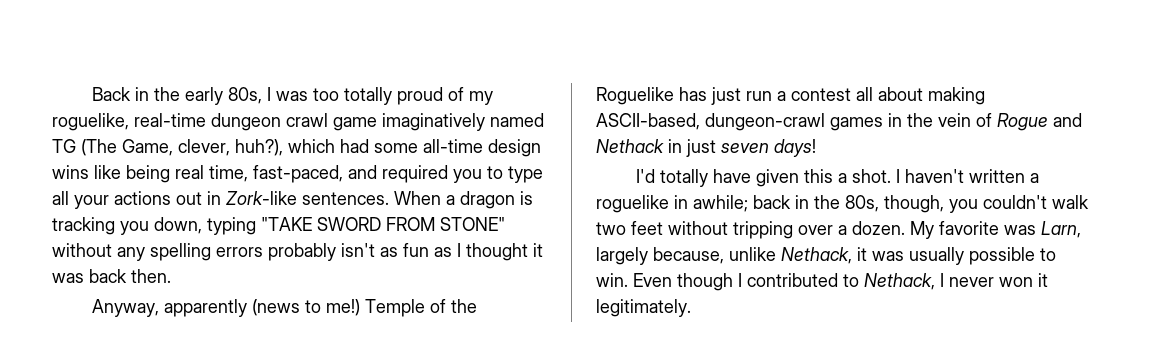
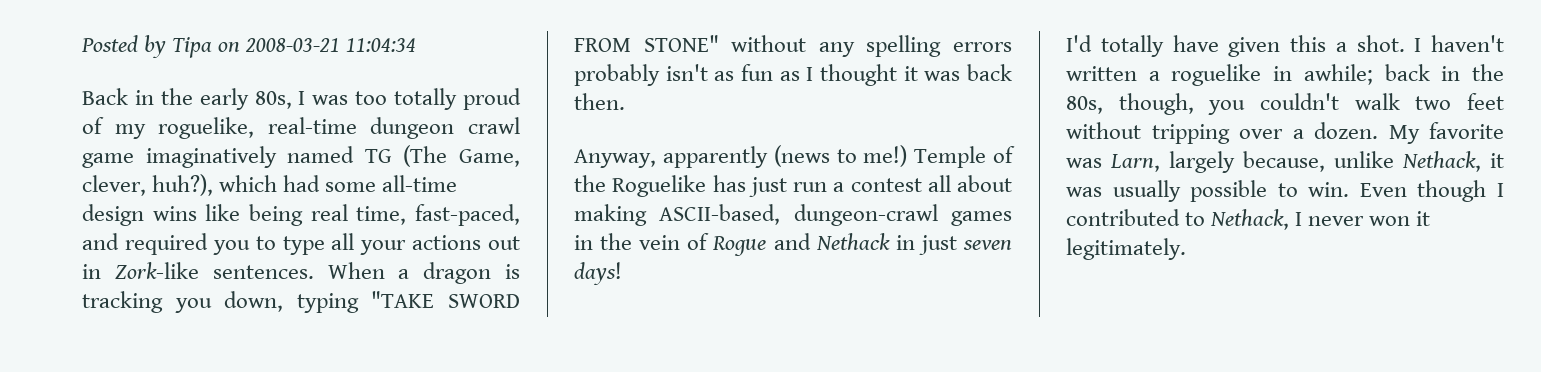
+ Posted by Tipa on 2008-03-21 11:04:34

